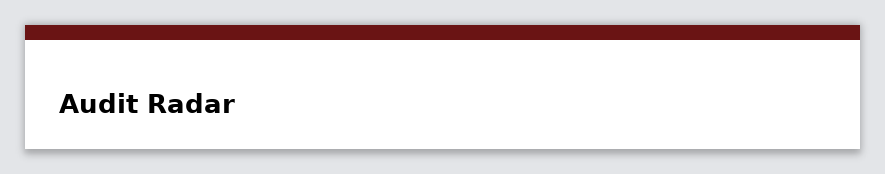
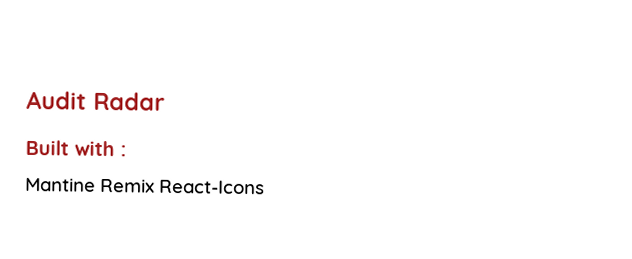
+ Built with :
+ Mantine Remix React-Icons

